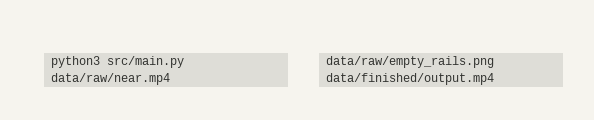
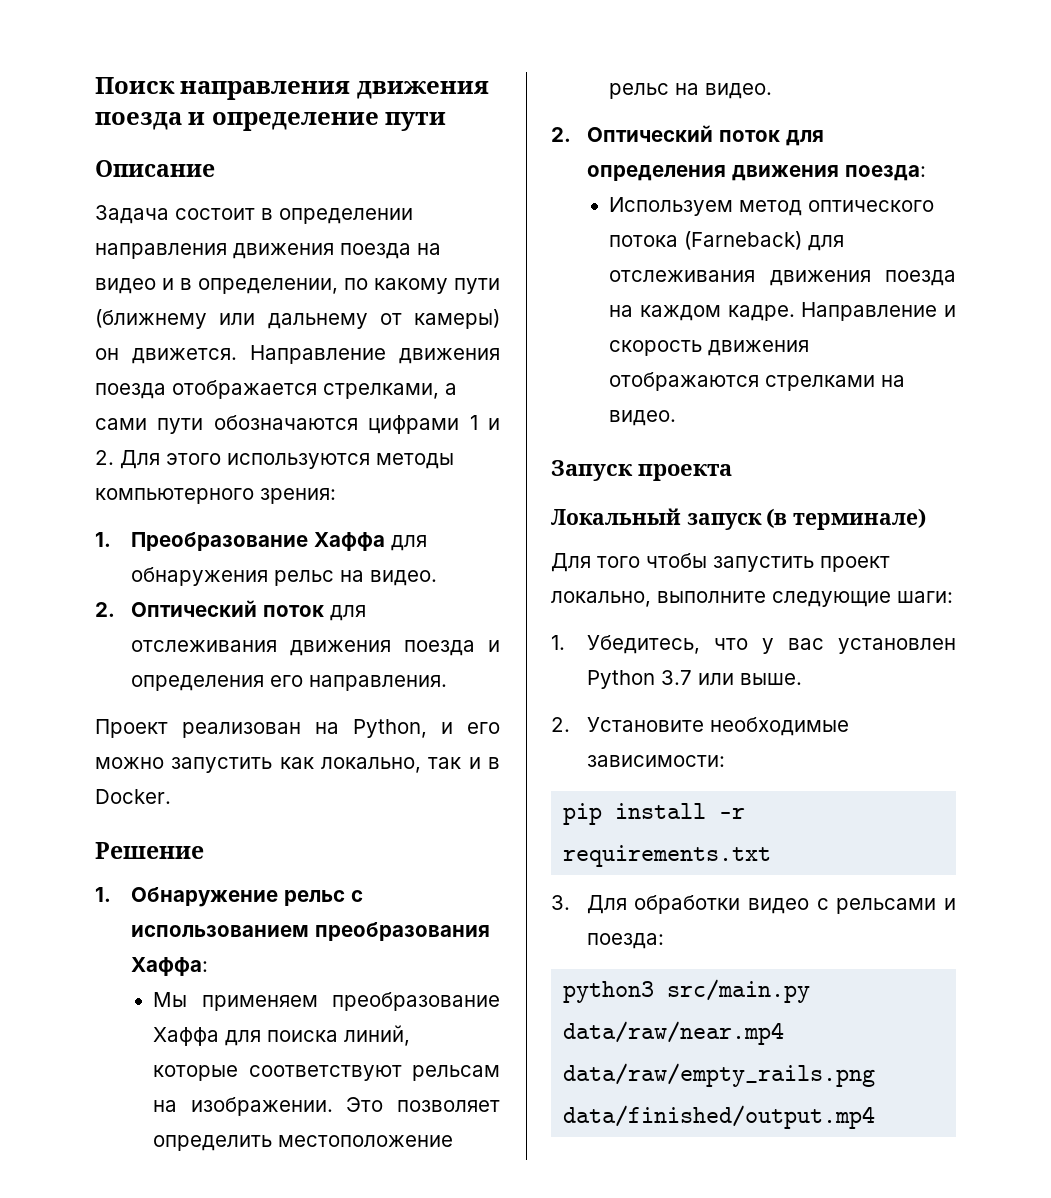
+ Поиск направления движения поезда и определение пути
+ Описание
+ Задача состоит в определении направления движения поезда на видео и в определении, по какому пути (ближнему или дальнему от камеры) он движется. Направление движения поезда отображается стрелками, а сами пути обозначаются цифрами 1 и 2. Для этого используются методы компьютерного зрения:
+ 1. Преобразование Хаффа для обнаружения рельс на видео.
+ 2. Оптический поток для отслеживания движения поезда и определения его направления.
+ Проект реализован на Python, и его можно запустить как локально, так и в Docker.
+ Решение
+ 1. Обнаружение рельс с использованием преобразования Хаффа:
+ Мы применяем преобразование Хаффа для поиска линий, которые соответствуют рельсам на изображении. Это позволяет определить местоположение рельс на видео.
+ 2. Оптический поток для определения движения поезда:
+ Используем метод оптического потока (Farneback) для отслеживания движения поезда на каждом кадре. Направление и скорость движения отображаются стрелками на видео.
+ Запуск проекта
+ Локальный запуск (в терминале)
+ Для того чтобы запустить проект локально, выполните следующие шаги:
+ 1. Убедитесь, что у вас установлен Python 3.7 или выше.
+ 2. Установите необходимые зависимости:
+ pip install -r requirements.txt
+ 3. Для обработки видео с рельсами и поезда:

